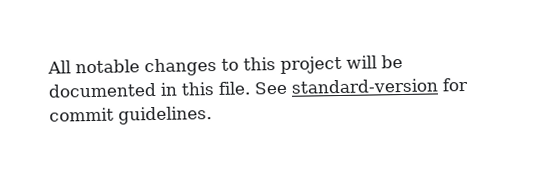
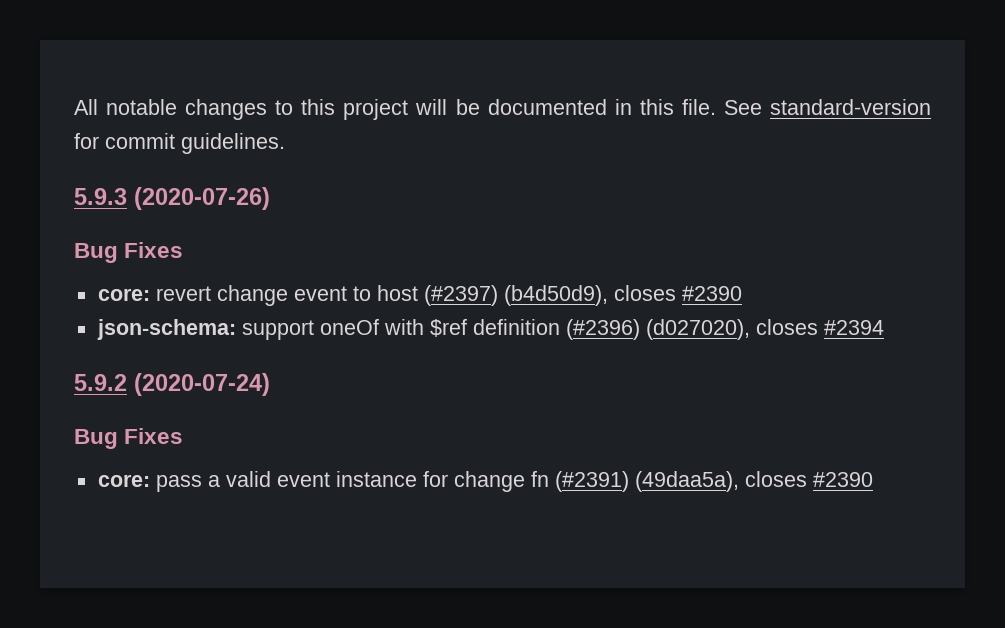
+ 5.9.3 (2020-07-26)
+ Bug Fixes
+ core: revert change event to host (#2397) (b4d50d9), closes #2390
+ json-schema: support oneOf with $ref definition (#2396) (d027020), closes #2394
+ 5.9.2 (2020-07-24)
+ Bug Fixes
+ core: pass a valid event instance for change fn (#2391) (49daa5a), closes #2390

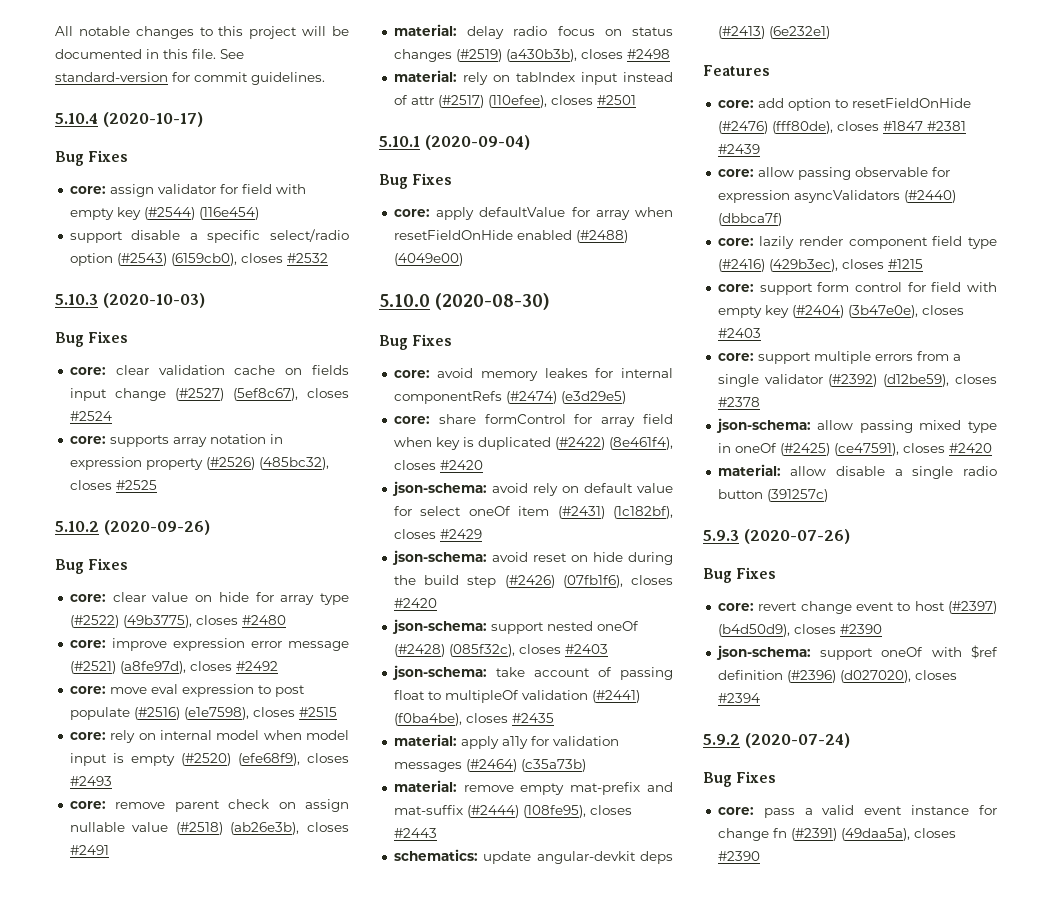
+ 5.10.4 (2020-10-17)
+ Bug Fixes
+ core: assign validator for field with empty key (#2544) (116e454)
+ support disable a specific select/radio option (#2543) (6159cb0), closes #2532
+ 5.10.3 (2020-10-03)
+ Bug Fixes
+ core: clear validation cache on fields input change (#2527) (5ef8c67), closes #2524
+ core: supports array notation in expression property (#2526) (485bc32), closes #2525
+ 5.10.2 (2020-09-26)
+ Bug Fixes
+ core: clear value on hide for array type (#2522) (49b3775), closes #2480
+ core: improve expression error message (#2521) (a8fe97d), closes #2492
+ core: move eval expression to post populate (#2516) (e1e7598), closes #2515
+ core: rely on internal model when model input is empty (#2520) (efe68f9), closes #2493
+ core: remove parent check on assign nullable value (#2518) (ab26e3b), closes #2491
+ material: delay radio focus on status changes (#2519) (a430b3b), closes #2498
+ material: rely on tabIndex input instead of attr (#2517) (110efee), closes #2501
+ 5.10.1 (2020-09-04)
+ Bug Fixes
+ core: apply defaultValue for array when resetFieldOnHide enabled (#2488) (4049e00)
+ 5.10.0 (2020-08-30)
+ Bug Fixes
+ core: avoid memory leakes for internal componentRefs (#2474) (e3d29e5)
+ core: share formControl for array field when key is duplicated (#2422) (8e461f4), closes #2420
+ json-schema: avoid rely on default value for select oneOf item (#2431) (1c182bf), closes #2429
+ json-schema: avoid reset on hide during the build step (#2426) (07fb1f6), closes #2420
+ json-schema: support nested oneOf (#2428) (085f32c), closes #2403
+ json-schema: take account of passing float to multipleOf validation (#2441) (f0ba4be), closes #2435
+ material: apply a11y for validation messages (#2464) (c35a73b)
+ material: remove empty mat-prefix and mat-suffix (#2444) (108fe95), closes #2443
+ schematics: update angular-devkit deps (#2413) (6e232e1)
+ Features
+ core: add option to resetFieldOnHide (#2476) (fff80de), closes #1847 #2381 #2439
+ core: allow passing observable for expression asyncValidators (#2440) (dbbca7f)
+ core: lazily render component field type (#2416) (429b3ec), closes #1215
+ core: support form control for field with empty key (#2404) (3b47e0e), closes #2403
+ core: support multiple errors from a single validator (#2392) (d12be59), closes #2378
+ json-schema: allow passing mixed type in oneOf (#2425) (ce47591), closes #2420
+ material: allow disable a single radio button (391257c)

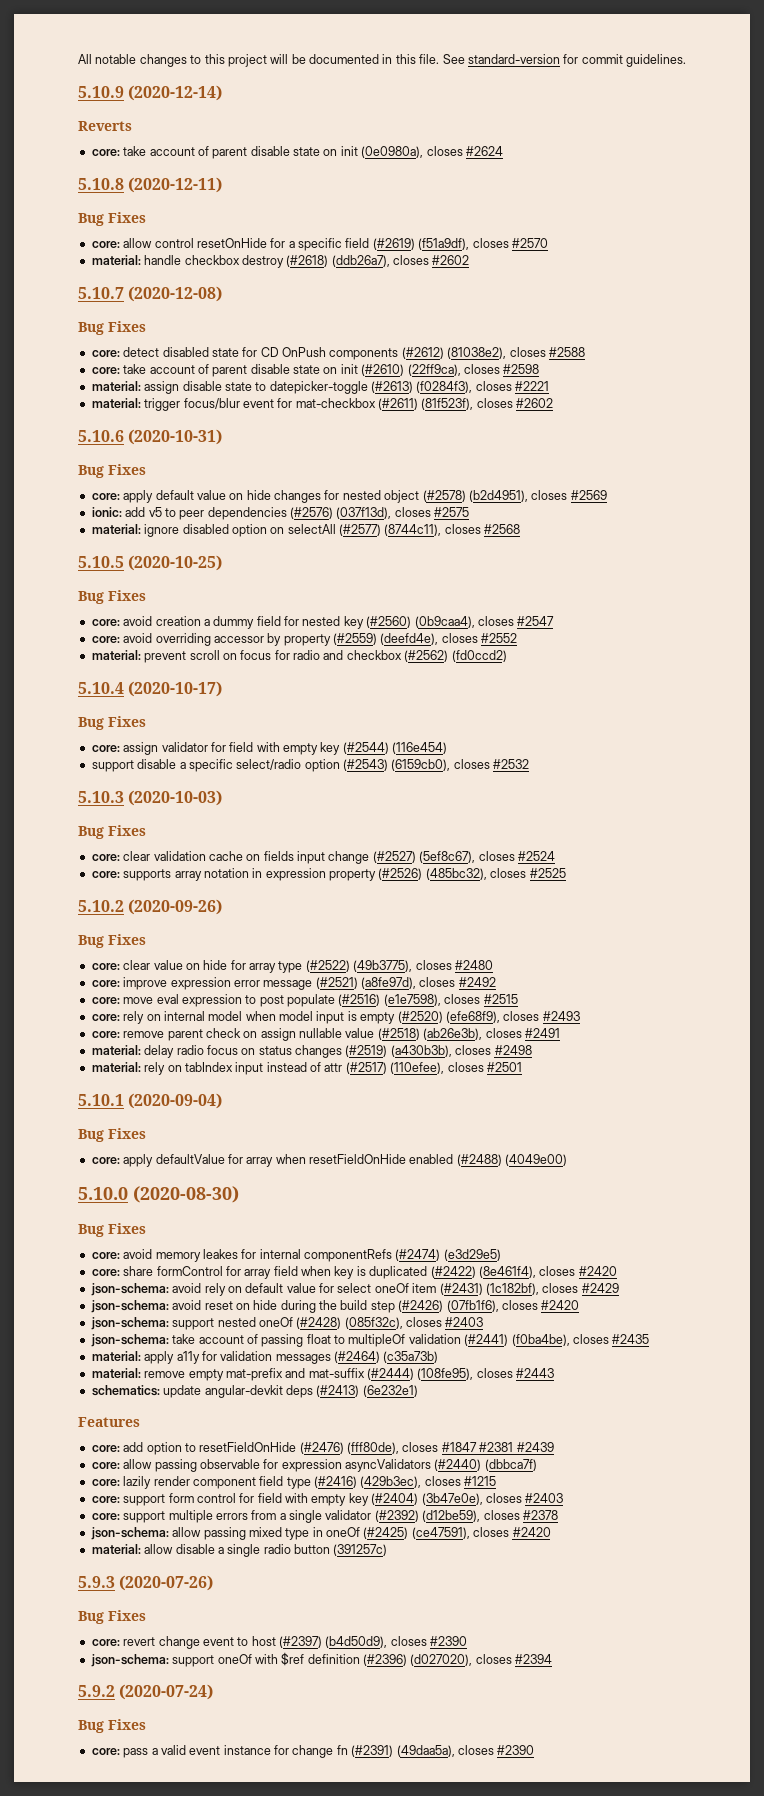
+ 5.10.9 (2020-12-14)
+ Reverts
+ core: take account of parent disable state on init (0e0980a), closes #2624
+ 5.10.8 (2020-12-11)
+ Bug Fixes
+ core: allow control resetOnHide for a specific field (#2619) (f51a9df), closes #2570
+ material: handle checkbox destroy (#2618) (ddb26a7), closes #2602
+ 5.10.7 (2020-12-08)
+ Bug Fixes
+ core: detect disabled state for CD OnPush components (#2612) (81038e2), closes #2588
+ core: take account of parent disable state on init (#2610) (22ff9ca), closes #2598
+ material: assign disable state to datepicker-toggle (#2613) (f0284f3), closes #2221
+ material: trigger focus/blur event for mat-checkbox (#2611) (81f523f), closes #2602
+ 5.10.6 (2020-10-31)
+ Bug Fixes
+ core: apply default value on hide changes for nested object (#2578) (b2d4951), closes #2569
+ ionic: add v5 to peer dependencies (#2576) (037f13d), closes #2575
+ material: ignore disabled option on selectAll (#2577) (8744c11), closes #2568
+ 5.10.5 (2020-10-25)
+ Bug Fixes
+ core: avoid creation a dummy field for nested key (#2560) (0b9caa4), closes #2547
+ core: avoid overriding accessor by property (#2559) (deefd4e), closes #2552
+ material: prevent scroll on focus for radio and checkbox (#2562) (fd0ccd2)

